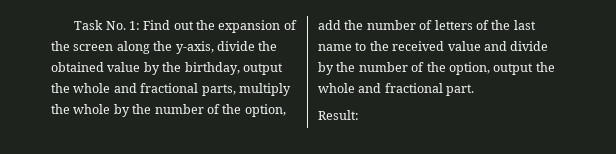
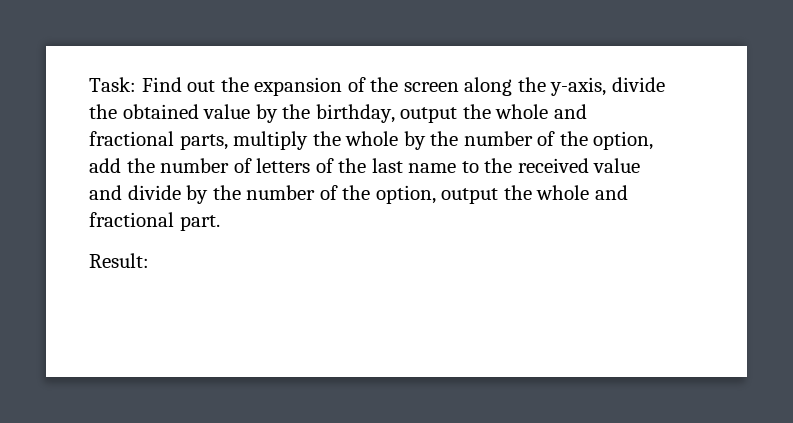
- Task No. 1: Find out the expansion of the screen along the y-axis, divide the obtained value by the birthday, output the whole and fractional parts, multiply the whole by the number of the option, add the number of letters of the last name to the received value and divide by the number of the option, output the whole and fractional part.
+ Task: Find out the expansion of the screen along the y-axis, divide the obtained value by the birthday, output the whole and fractional parts, multiply the whole by the number of the option, add the number of letters of the last name to the received value and divide by the number of the option, output the whole and fractional part.

